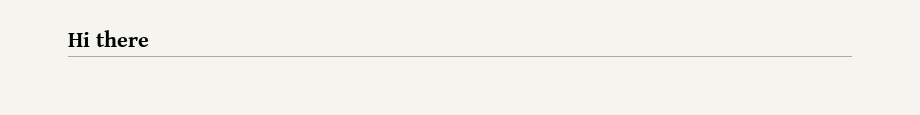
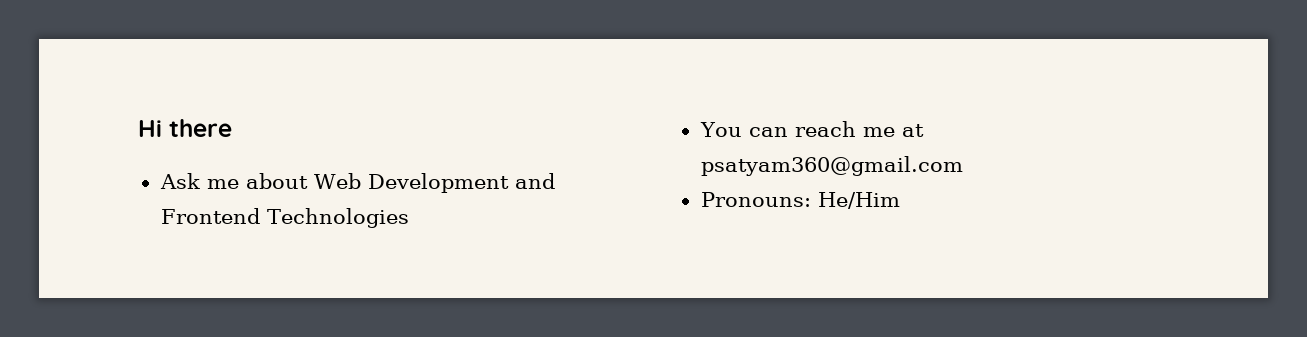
+ Ask me about Web Development and Frontend Technologies
+ You can reach me at psatyam360@gmail.com
+ Pronouns: He/Him

